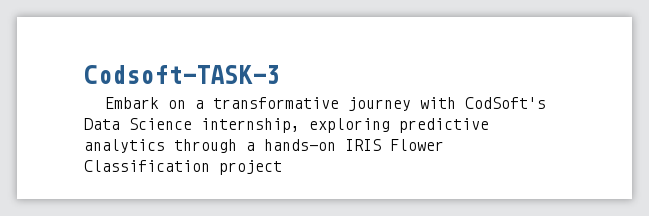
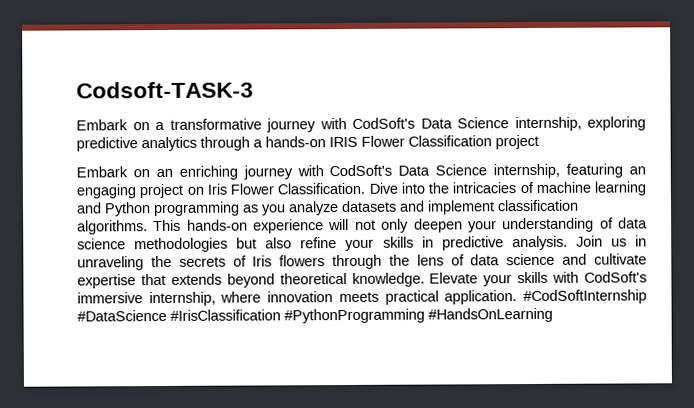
+ Embark on an enriching journey with CodSoft's Data Science internship, featuring an engaging project on Iris Flower Classification. Dive into the intricacies of machine learning and Python programming as you analyze datasets and implement classification algorithms. This hands-on experience will not only deepen your understanding of data science methodologies but also refine your skills in predictive analysis. Join us in unraveling the secrets of Iris flowers through the lens of data science and cultivate expertise that extends beyond theoretical knowledge. Elevate your skills with CodSoft's immersive internship, where innovation meets practical application. #CodSoftInternship #DataScience #IrisClassification #PythonProgramming #HandsOnLearning

